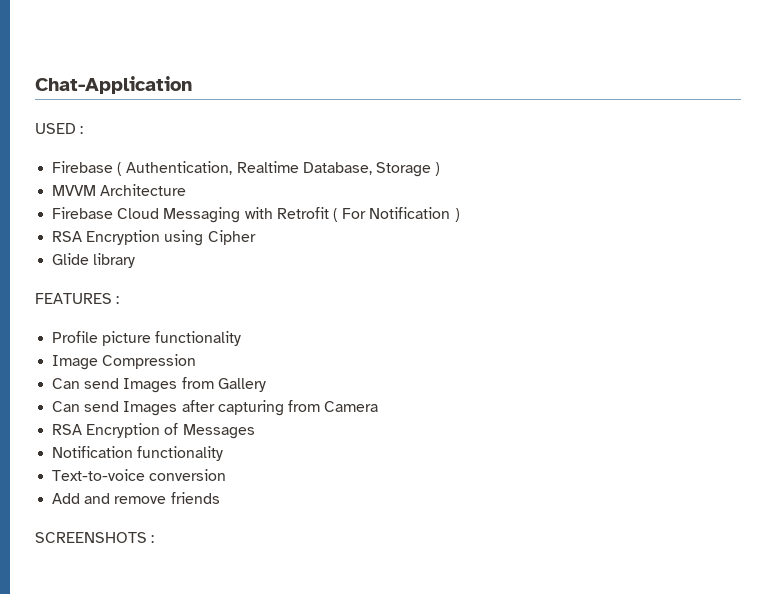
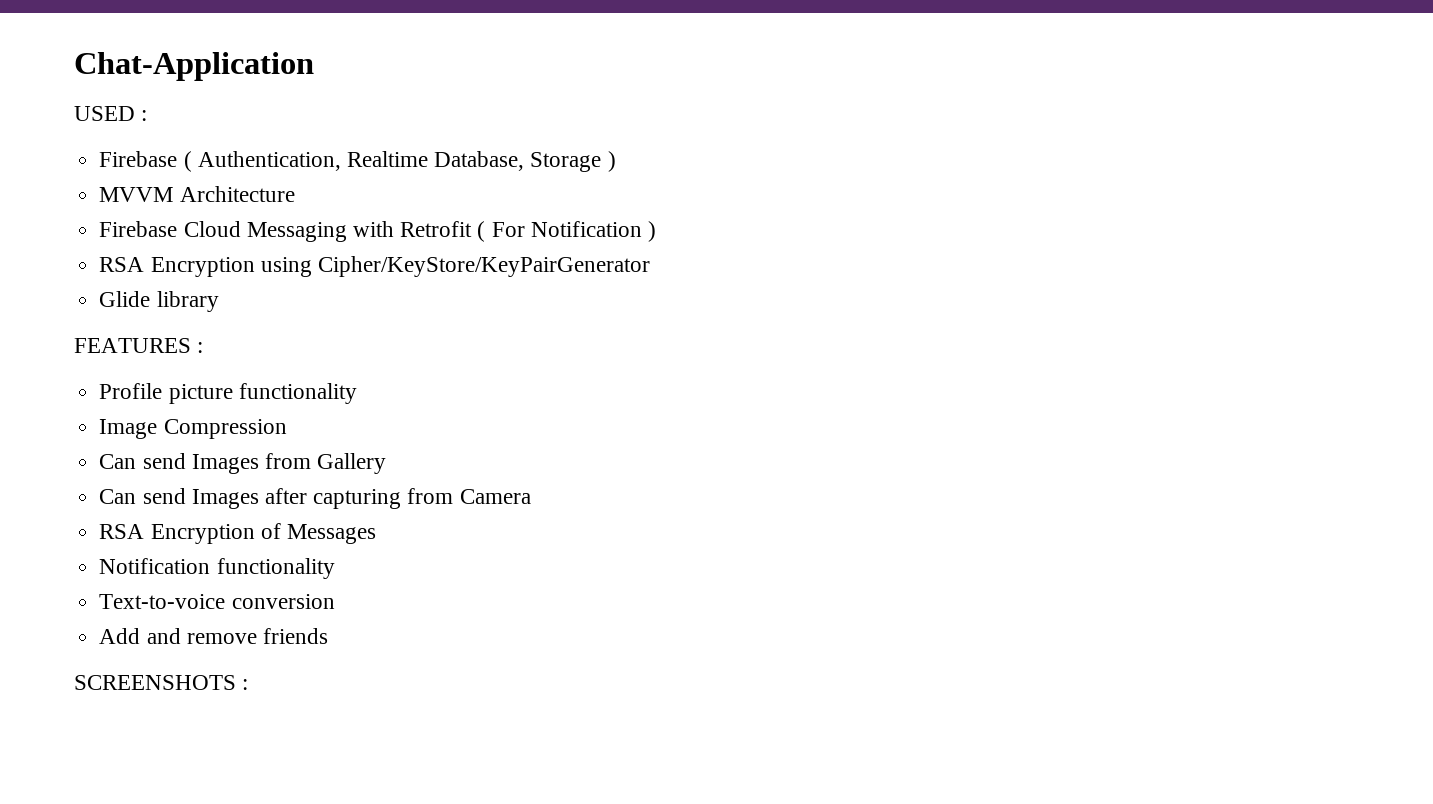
- RSA Encryption using Cipher
+ RSA Encryption using Cipher/KeyStore/KeyPairGenerator

